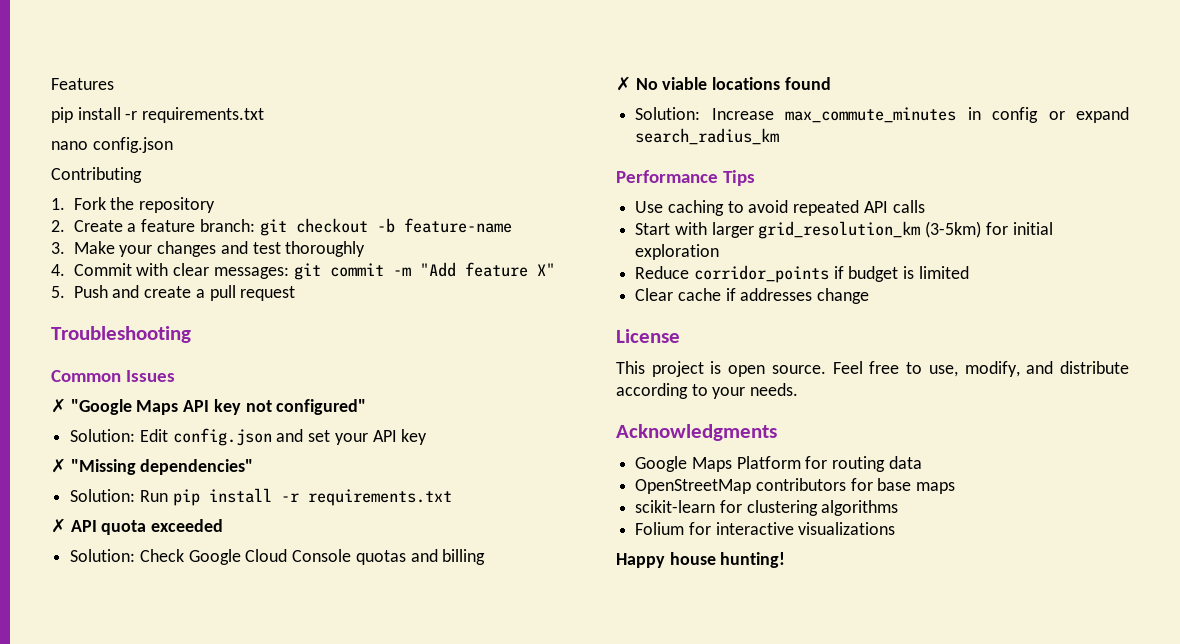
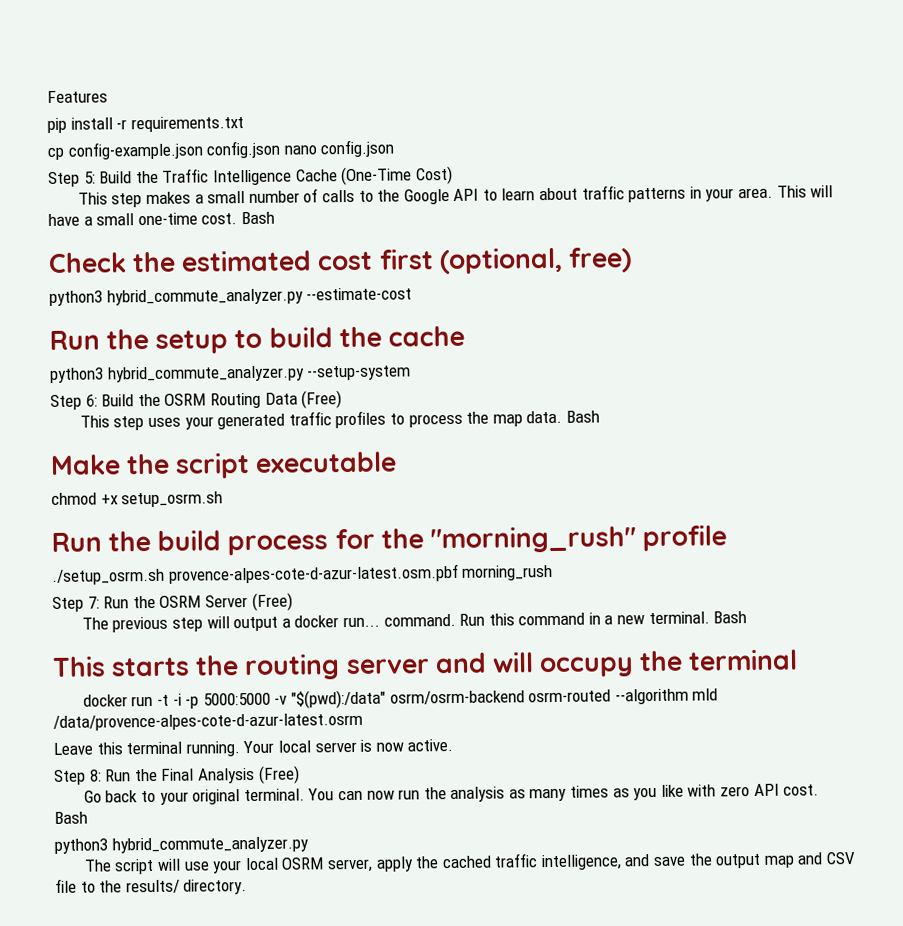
- nano config.json
+ cp config-example.json config.json nano config.json
- Contributing
- 1. Fork the repository
- 2. Create a feature branch: git checkout -b feature-name
- 3. Make your changes and test thoroughly
- 4. Commit with clear messages: git commit -m "Add feature X"
- 5. Push and create a pull request
- Troubleshooting
- Common Issues
- ✗ "Google Maps API key not configured"
- Solution: Edit config.json and set your API key
- ✗ "Missing dependencies"
- Solution: Run pip install -r requirements.txt
- ✗ API quota exceeded
- Solution: Check Google Cloud Console quotas and billing
- ✗ No viable locations found
- Solution: Increase max_commute_minutes in config or expand search_radius_km
- Performance Tips
- Use caching to avoid repeated API calls
- Start with larger grid_resolution_km (3-5km) for initial exploration
- Reduce corridor_points if budget is limited
- Clear cache if addresses change
- License
- This project is open source. Feel free to use, modify, and distribute according to your needs.
- Acknowledgments
- Google Maps Platform for routing data
- OpenStreetMap contributors for base maps
- scikit-learn for clustering algorithms
- Folium for interactive visualizations
- Happy house hunting!
+ Step 5: Build the Traffic Intelligence Cache (One-Time Cost)
+ This step makes a small number of calls to the Google API to learn about traffic patterns in your area. This will have a small one-time cost. Bash
+ Check the estimated cost first (optional, free)
+ python3 hybrid_commute_analyzer.py --estimate-cost
+ Run the setup to build the cache
+ python3 hybrid_commute_analyzer.py --setup-system
+ Step 6: Build the OSRM Routing Data (Free)
+ This step uses your generated traffic profiles to process the map data. Bash
+ Make the script executable
+ chmod +x setup_osrm.sh
+ Run the build process for the "morning_rush" profile
+ ./setup_osrm.sh provence-alpes-cote-d-azur-latest.osm.pbf morning_rush
+ Step 7: Run the OSRM Server (Free)
+ The previous step will output a docker run... command. Run this command in a new terminal. Bash
+ This starts the routing server and will occupy the terminal
+ docker run -t -i -p 5000:5000 -v "$(pwd):/data" osrm/osrm-backend osrm-routed --algorithm mld /data/provence-alpes-cote-d-azur-latest.osrm
+ Leave this terminal running. Your local server is now active.
+ Step 8: Run the Final Analysis (Free)
+ Go back to your original terminal. You can now run the analysis as many times as you like with zero API cost. Bash
+ python3 hybrid_commute_analyzer.py
+ The script will use your local OSRM server, apply the cached traffic intelligence, and save the output map and CSV file to the results/ directory.

